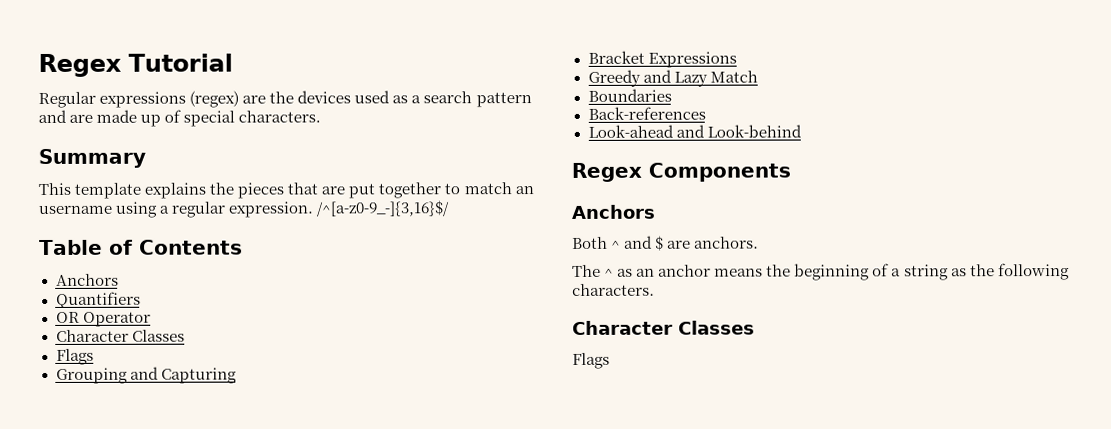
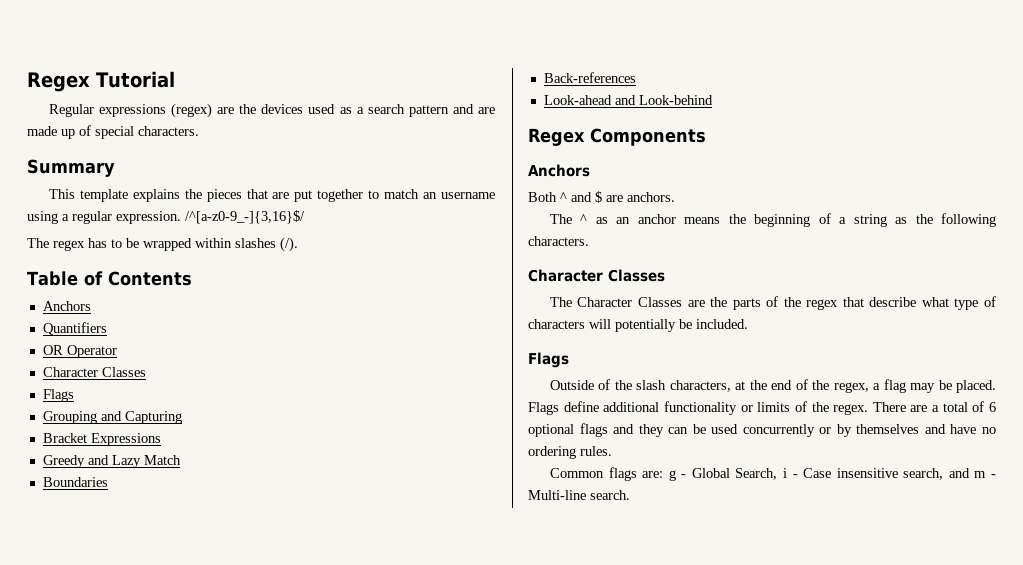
+ The regex has to be wrapped within slashes (/).
  The ^ as an anchor means the beginning of a string as the following characters.
  Character Classes
+ The Character Classes are the parts of the regex that describe what type of characters will potentially be included.
  Flags
+ Outside of the slash characters, at the end of the regex, a flag may be placed. Flags define additional functionality or limits of the regex. There are a total of 6 optional flags and they can be used concurrently or by themselves and have no ordering rules.
+ Common flags are: g - Global Search, i - Case insensitive search, and m - Multi-line search.

